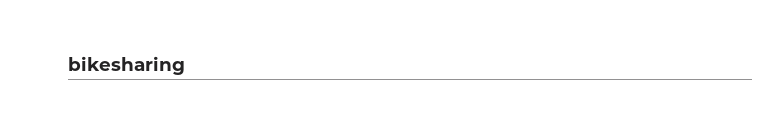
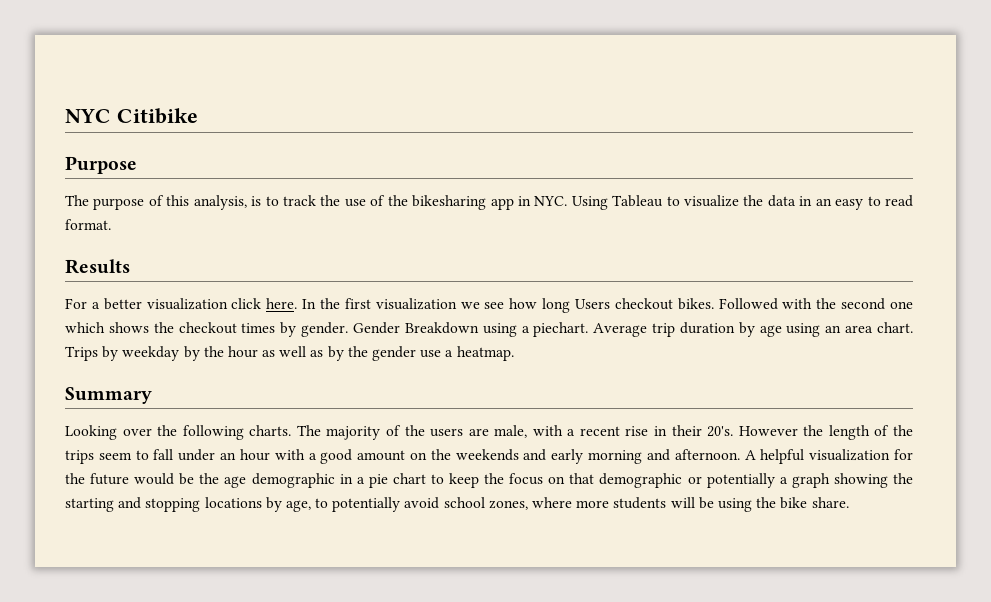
- bikesharing
+ NYC Citibike
+ Purpose
+ The purpose of this analysis, is to track the use of the bikesharing app in NYC. Using Tableau to visualize the data in an easy to read format.
+ Results
+ For a better visualization click here. In the first visualization we see how long Users checkout bikes. Followed with the second one which shows the checkout times by gender. Gender Breakdown using a piechart. Average trip duration by age using an area chart. Trips by weekday by the hour as well as by the gender use a heatmap.
+ Summary
+ Looking over the following charts. The majority of the users are male, with a recent rise in their 20's. However the length of the trips seem to fall under an hour with a good amount on the weekends and early morning and afternoon. A helpful visualization for the future would be the age demographic in a pie chart to keep the focus on that demographic or potentially a graph showing the starting and stopping locations by age, to potentially avoid school zones, where more students will be using the bike share.

